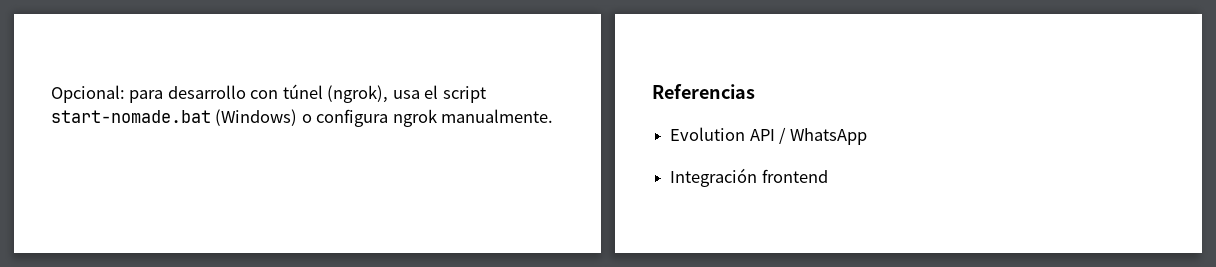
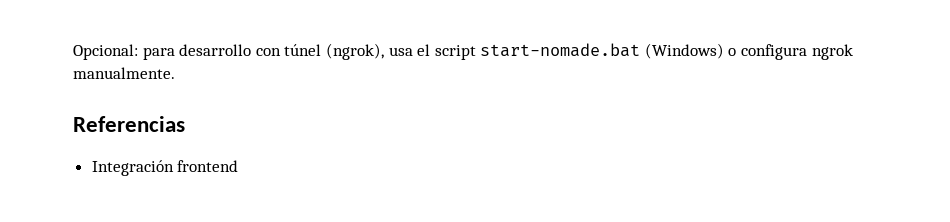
- Evolution API / WhatsApp

